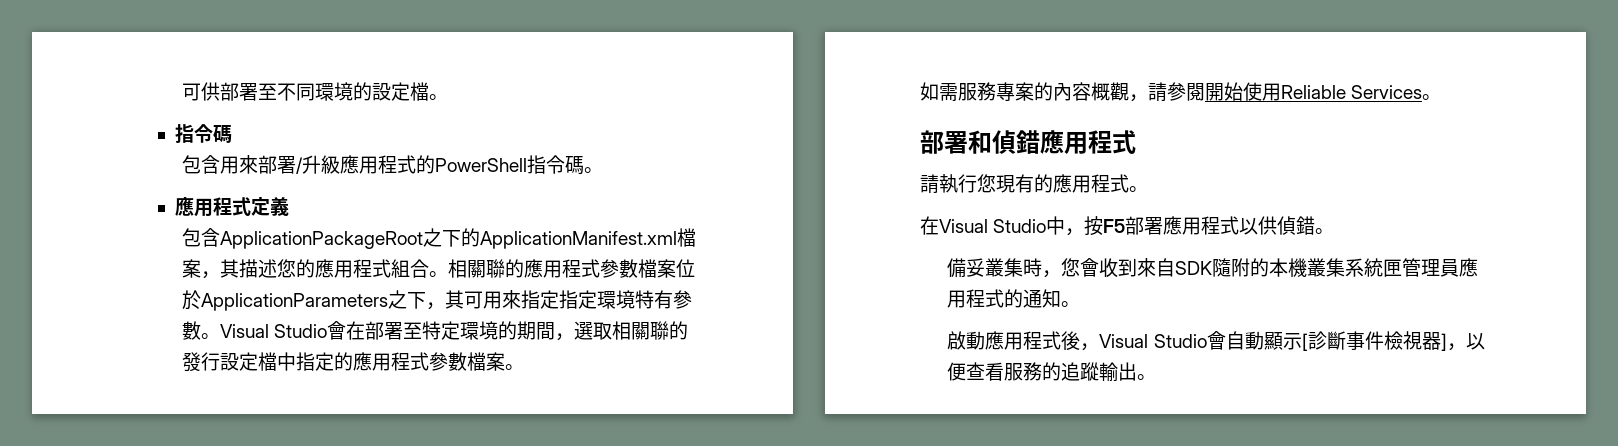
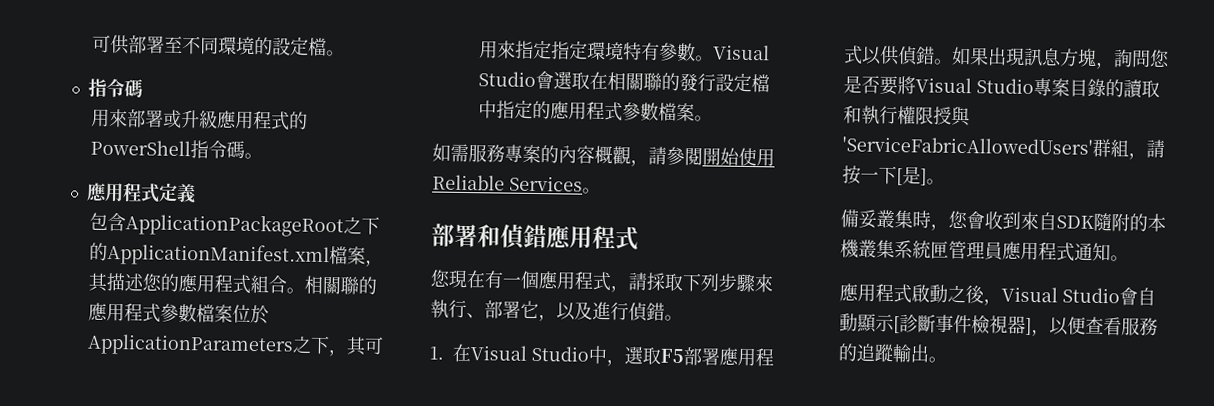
- 包含用來部署/升級應用程式的PowerShell指令碼。
+ 用來部署或升級應用程式的PowerShell指令碼。
- Visual Studio會在部署至特定環境的期間，選取相關聯的發行設定檔中指定的應用程式參數檔案。
+ Visual Studio會選取在相關聯的發行設定檔中指定的應用程式參數檔案。
- 請執行您現有的應用程式。
- 在Visual Studio中，按F5部署應用程式以供偵錯。
+ 您現在有一個應用程式，請採取下列步驟來執行、部署它，以及進行偵錯。
+ 1.在Visual Studio中，選取F5部署應用程式以供偵錯。如果出現訊息方塊，詢問您是否要將Visual Studio專案目錄的讀取和執行權限授與'ServiceFabricAllowedUsers'群組，請按一下[是]。
- 備妥叢集時，您會收到來自SDK隨附的本機叢集系統匣管理員應用程式的通知。
+ 備妥叢集時，您會收到來自SDK隨附的本機叢集系統匣管理員應用程式通知。
- 啟動應用程式後，Visual Studio會自動顯示[診斷事件檢視器]，以便查看服務的追蹤輸出。
+ 應用程式啟動之後，Visual Studio會自動顯示[診斷事件檢視器]，以便查看服務的追蹤輸出。

